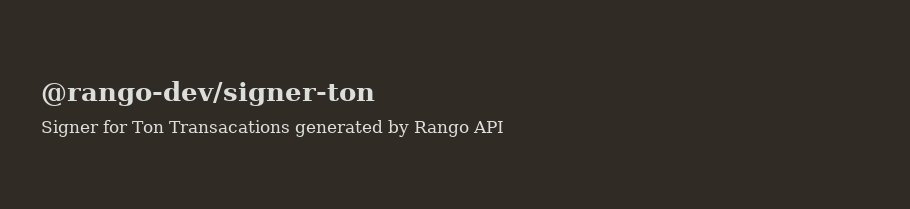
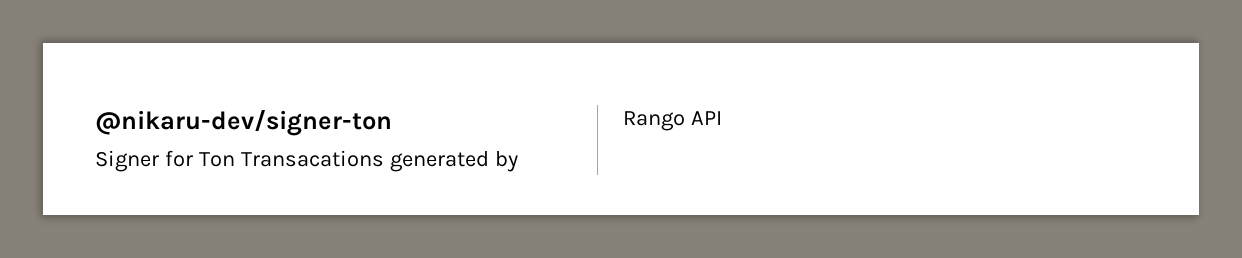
- @rango-dev/signer-ton
+ @nikaru-dev/signer-ton

